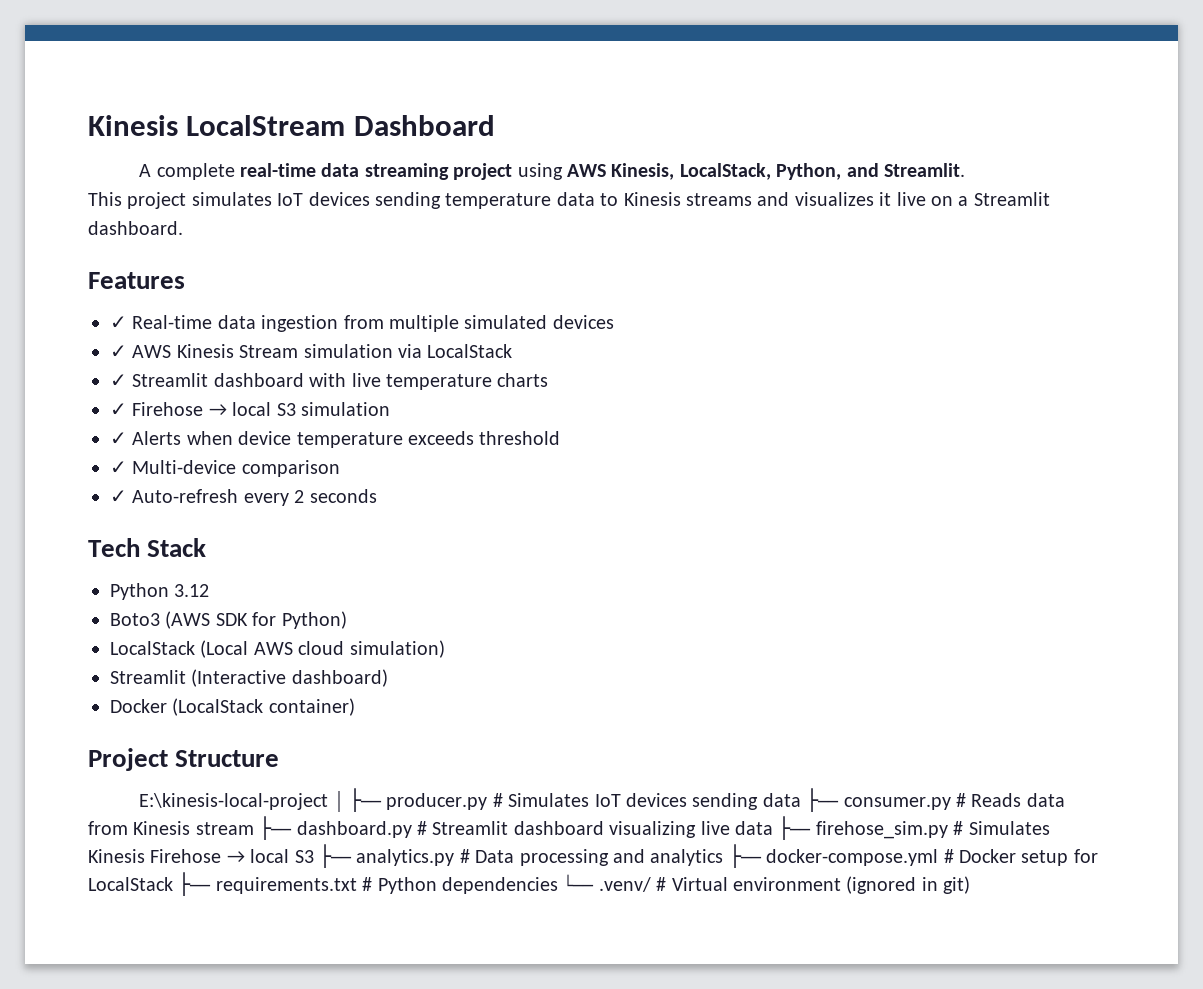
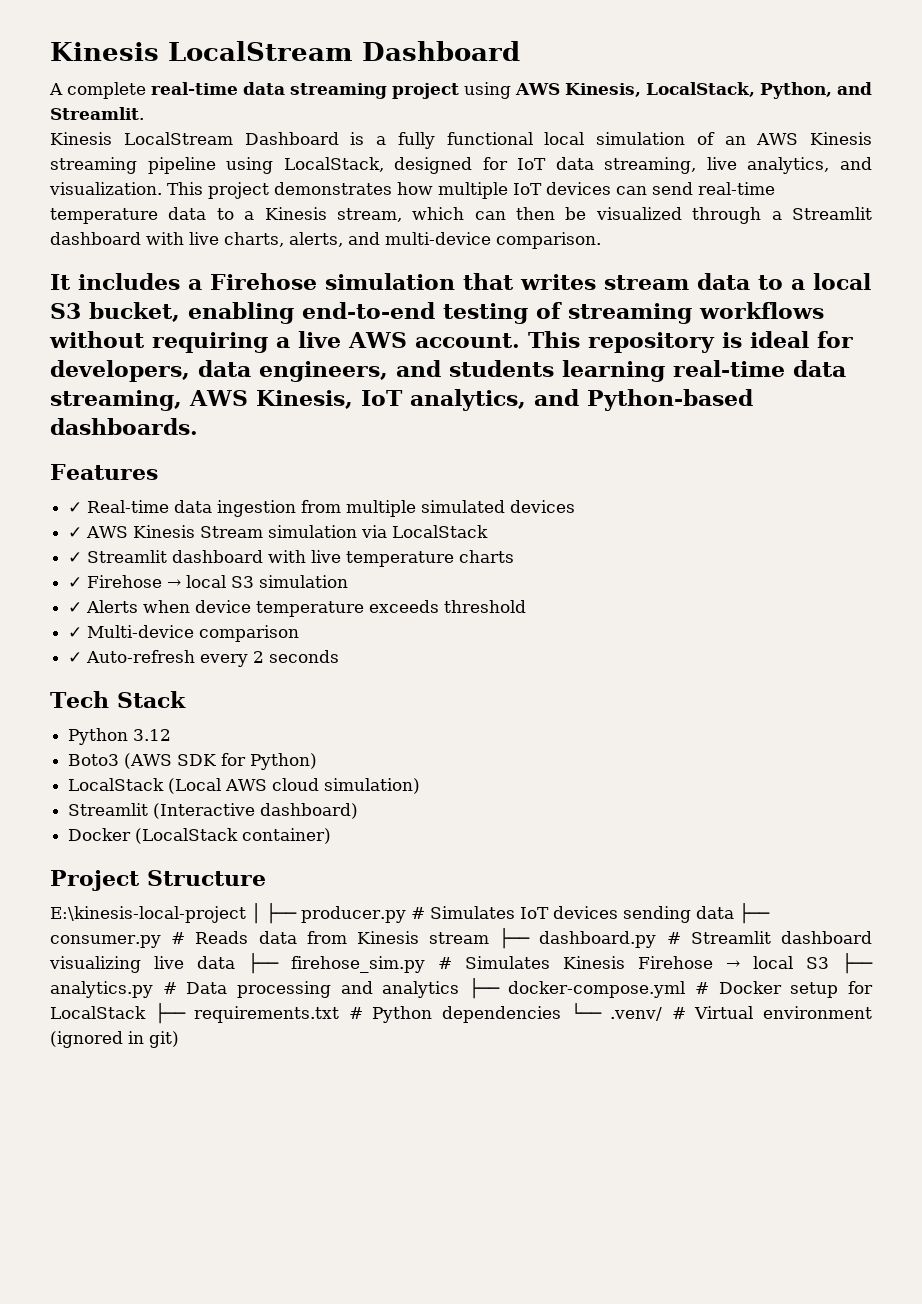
- This project simulates IoT devices sending temperature data to Kinesis streams and visualizes it live on a Streamlit dashboard.
+ Kinesis LocalStream Dashboard is a fully functional local simulation of an AWS Kinesis streaming pipeline using LocalStack, designed for IoT data streaming, live analytics, and visualization. This project demonstrates how multiple IoT devices can send real-time temperature data to a Kinesis stream, which can then be visualized through a Streamlit dashboard with live charts, alerts, and multi-device comparison.
+ It includes a Firehose simulation that writes stream data to a local S3 bucket, enabling end-to-end testing of streaming workflows without requiring a live AWS account. This repository is ideal for developers, data engineers, and students learning real-time data streaming, AWS Kinesis, IoT analytics, and Python-based dashboards.

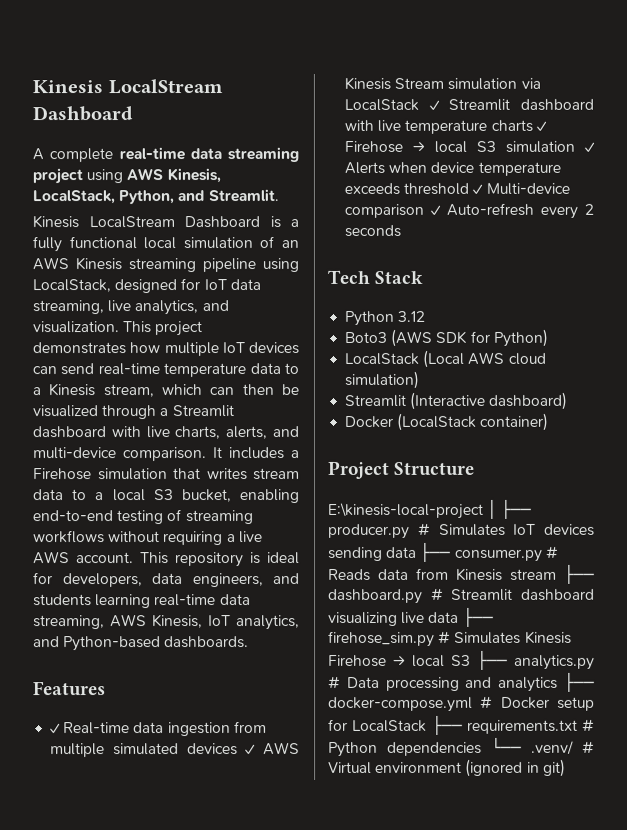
- This project demonstrates how multiple IoT devices can send real-time temperature data to a Kinesis stream, which can then be visualized through a Streamlit dashboard with live charts, alerts, and multi-device comparison.
- It includes a Firehose simulation that writes stream data to a local S3 bucket, enabling end-to-end testing of streaming workflows without requiring a live AWS account.
+ This project demonstrates how multiple IoT devices can send real-time temperature data to a Kinesis stream, which can then be visualized through a Streamlit dashboard with live charts, alerts, and multi-device comparison. It includes a Firehose simulation that writes stream data to a local S3 bucket, enabling end-to-end testing of streaming workflows without requiring a live AWS account.
- ✓ Real-time data ingestion from multiple simulated devices
- ✓ AWS Kinesis Stream simulation via LocalStack
- ✓ Streamlit dashboard with live temperature charts
- ✓ Firehose → local S3 simulation
- ✓ Alerts when device temperature exceeds threshold
- ✓ Multi-device comparison
- ✓ Auto-refresh every 2 seconds
+ ✓ Real-time data ingestion from multiple simulated devices ✓ AWS Kinesis Stream simulation via LocalStack ✓ Streamlit dashboard with live temperature charts ✓ Firehose → local S3 simulation ✓ Alerts when device temperature exceeds threshold ✓ Multi-device comparison ✓ Auto-refresh every 2 seconds

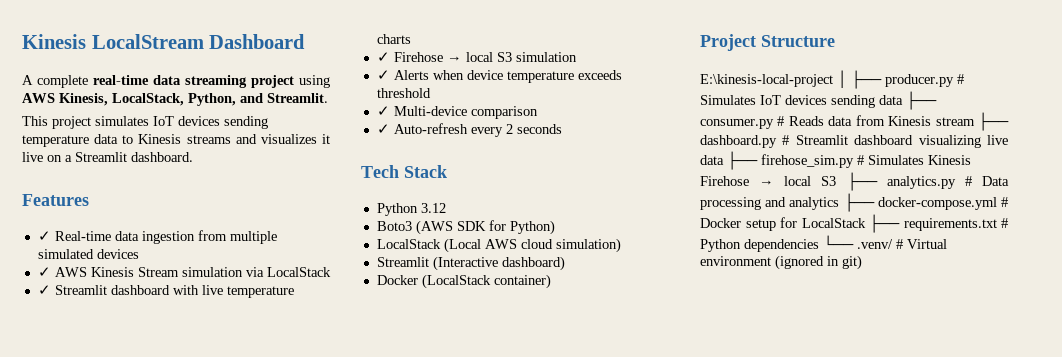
- Kinesis LocalStream Dashboard is a fully functional local simulation of an AWS Kinesis streaming pipeline using LocalStack, designed for IoT data streaming, live analytics, and visualization. This project demonstrates how multiple IoT devices can send real-time temperature data to a Kinesis stream, which can then be visualized through a Streamlit dashboard with live charts, alerts, and multi-device comparison. It includes a Firehose simulation that writes stream data to a local S3 bucket, enabling end-to-end testing of streaming workflows without requiring a live AWS account. This repository is ideal for developers, data engineers, and students learning real-time data streaming, AWS Kinesis, IoT analytics, and Python-based dashboards.
+ This project simulates IoT devices sending temperature data to Kinesis streams and visualizes it live on a Streamlit dashboard.
- ✓ Real-time data ingestion from multiple simulated devices ✓ AWS Kinesis Stream simulation via LocalStack ✓ Streamlit dashboard with live temperature charts ✓ Firehose → local S3 simulation ✓ Alerts when device temperature exceeds threshold ✓ Multi-device comparison ✓ Auto-refresh every 2 seconds
+ ✓ Real-time data ingestion from multiple simulated devices
+ ✓ AWS Kinesis Stream simulation via LocalStack
+ ✓ Streamlit dashboard with live temperature charts
+ ✓ Firehose → local S3 simulation
+ ✓ Alerts when device temperature exceeds threshold
+ ✓ Multi-device comparison
+ ✓ Auto-refresh every 2 seconds

